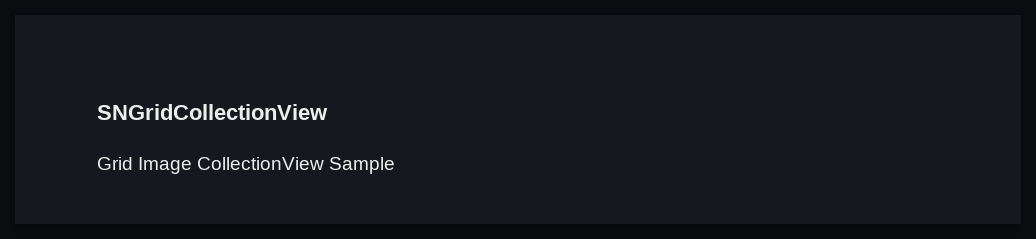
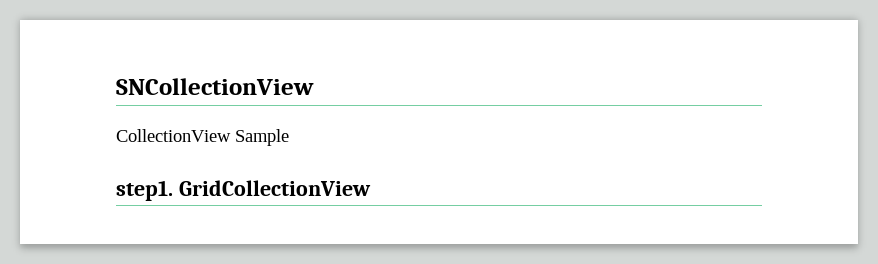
- SNGridCollectionView
- Grid Image CollectionView Sample
+ SNCollectionView
+ CollectionView Sample
+ step1. GridCollectionView

